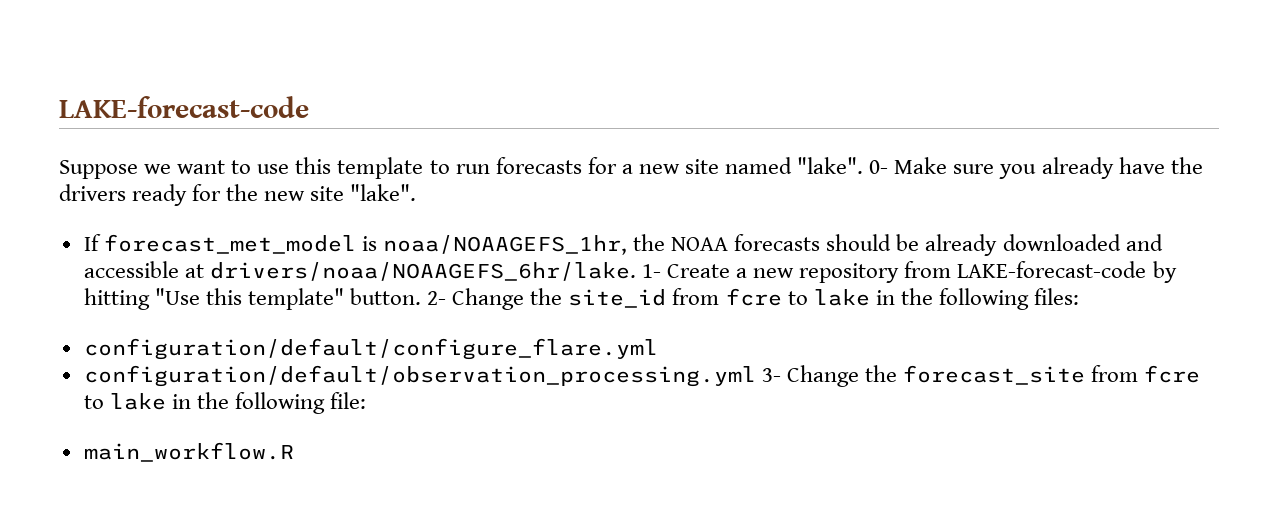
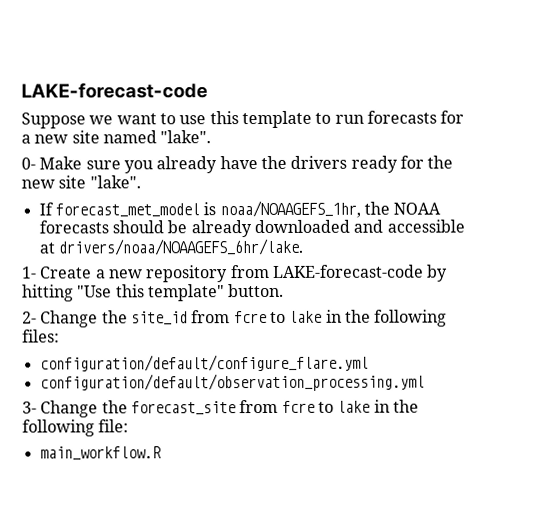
- Suppose we want to use this template to run forecasts for a new site named "lake". 0- Make sure you already have the drivers ready for the new site "lake".
+ Suppose we want to use this template to run forecasts for a new site named "lake".
+ 0- Make sure you already have the drivers ready for the new site "lake".
- If forecast_met_model is noaa/NOAAGEFS_1hr, the NOAA forecasts should be already downloaded and accessible at drivers/noaa/NOAAGEFS_6hr/lake. 1- Create a new repository from LAKE-forecast-code by hitting "Use this template" button. 2- Change the site_id from fcre to lake in the following files:
+ If forecast_met_model is noaa/NOAAGEFS_1hr, the NOAA forecasts should be already downloaded and accessible at drivers/noaa/NOAAGEFS_6hr/lake.
+ 1- Create a new repository from LAKE-forecast-code by hitting "Use this template" button.
+ 2- Change the site_id from fcre to lake in the following files:
- configuration/default/observation_processing.yml 3- Change the forecast_site from fcre to lake in the following file:
+ configuration/default/observation_processing.yml
+ 3- Change the forecast_site from fcre to lake in the following file:

